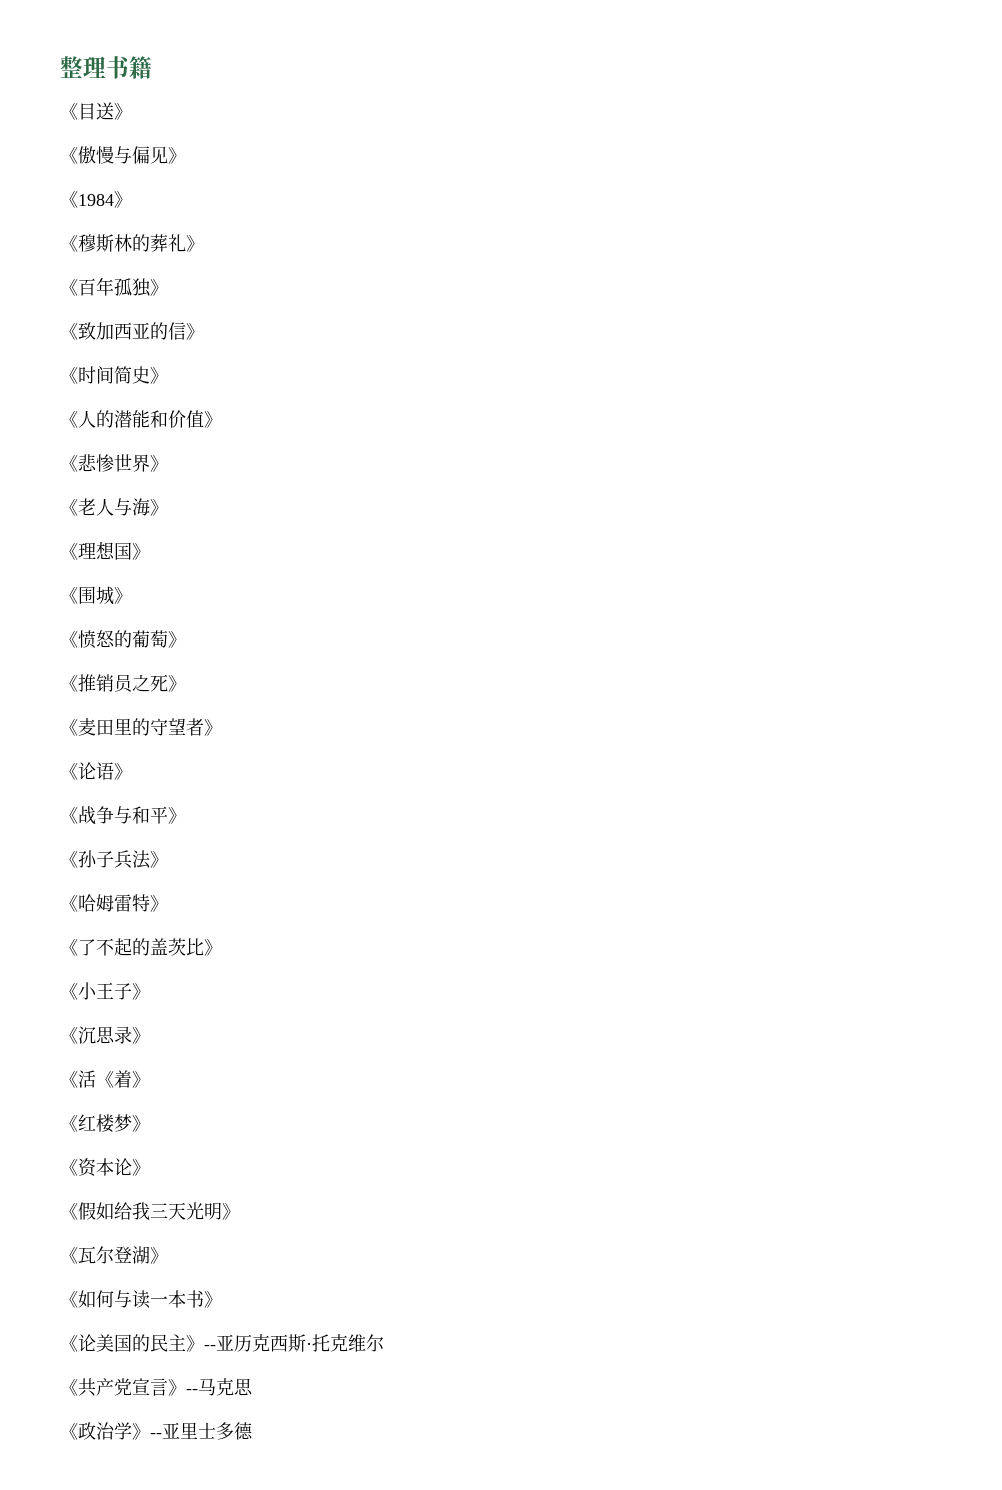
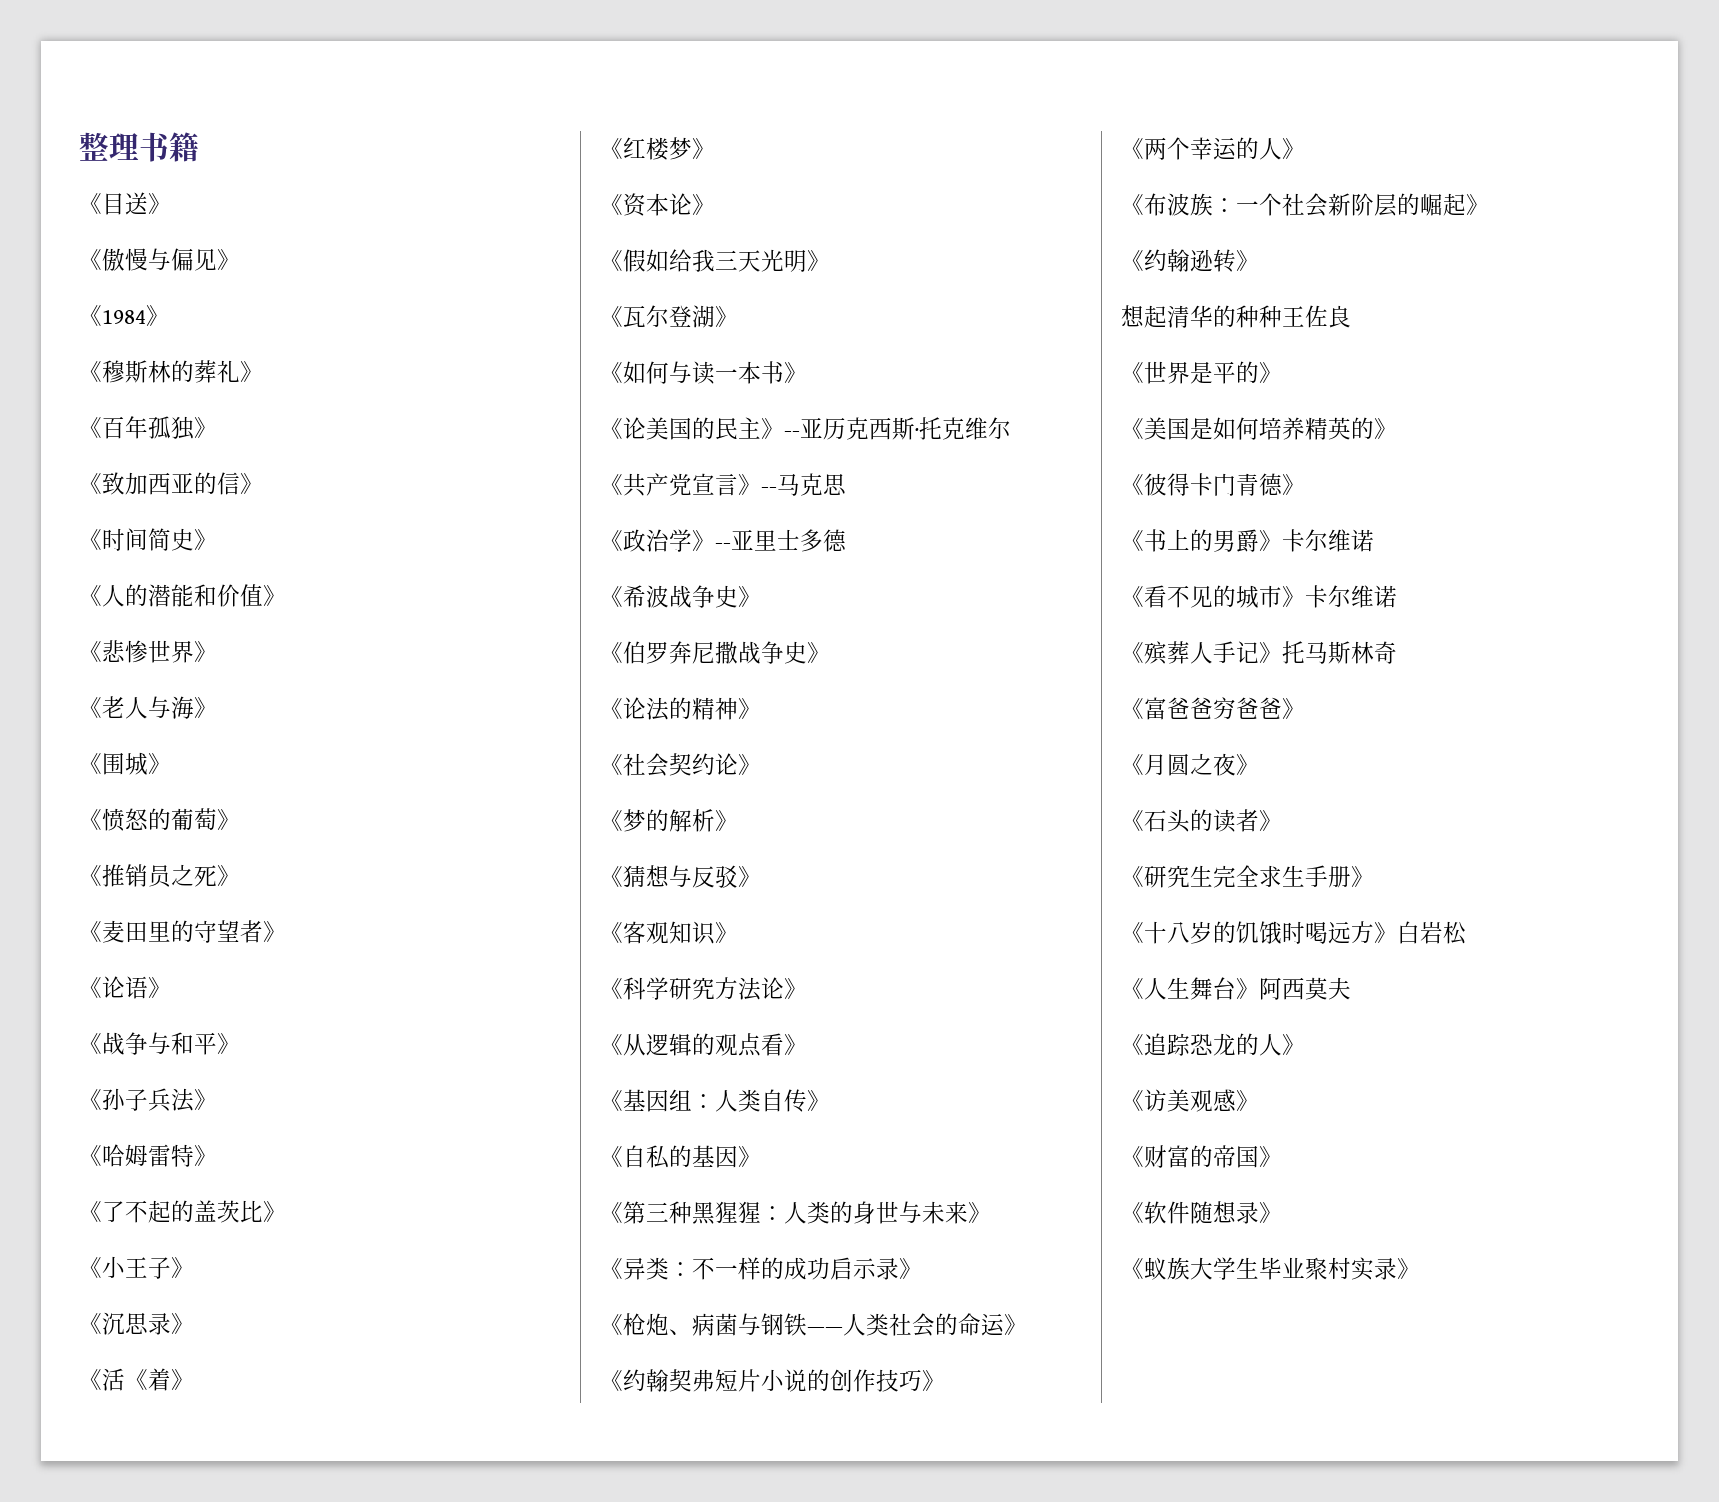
- 《理想国》
+ 《希波战争史》
+ 《伯罗奔尼撒战争史》
+ 《论法的精神》
+ 《社会契约论》
+ 《梦的解析》
+ 《猜想与反驳》
+ 《客观知识》
+ 《科学研究方法论》
+ 《从逻辑的观点看》
+ 《基因组：人类自传》
+ 《自私的基因》
+ 《第三种黑猩猩：人类的身世与未来》
+ 《异类：不一样的成功启示录》
+ 《枪炮、病菌与钢铁——人类社会的命运》
+ 《约翰契弗短片小说的创作技巧》
+ 《两个幸运的人》
+ 《布波族：一个社会新阶层的崛起》
+ 《约翰逊转》
+ 想起清华的种种王佐良
+ 《世界是平的》
+ 《美国是如何培养精英的》
+ 《彼得卡门青德》
+ 《书上的男爵》卡尔维诺
+ 《看不见的城市》卡尔维诺
+ 《殡葬人手记》托马斯林奇
+ 《富爸爸穷爸爸》
+ 《月圆之夜》
+ 《石头的读者》
+ 《研究生完全求生手册》
+ 《十八岁的饥饿时喝远方》白岩松
+ 《人生舞台》阿西莫夫
+ 《追踪恐龙的人》
+ 《访美观感》
+ 《财富的帝国》
+ 《软件随想录》
+ 《蚁族大学生毕业聚村实录》

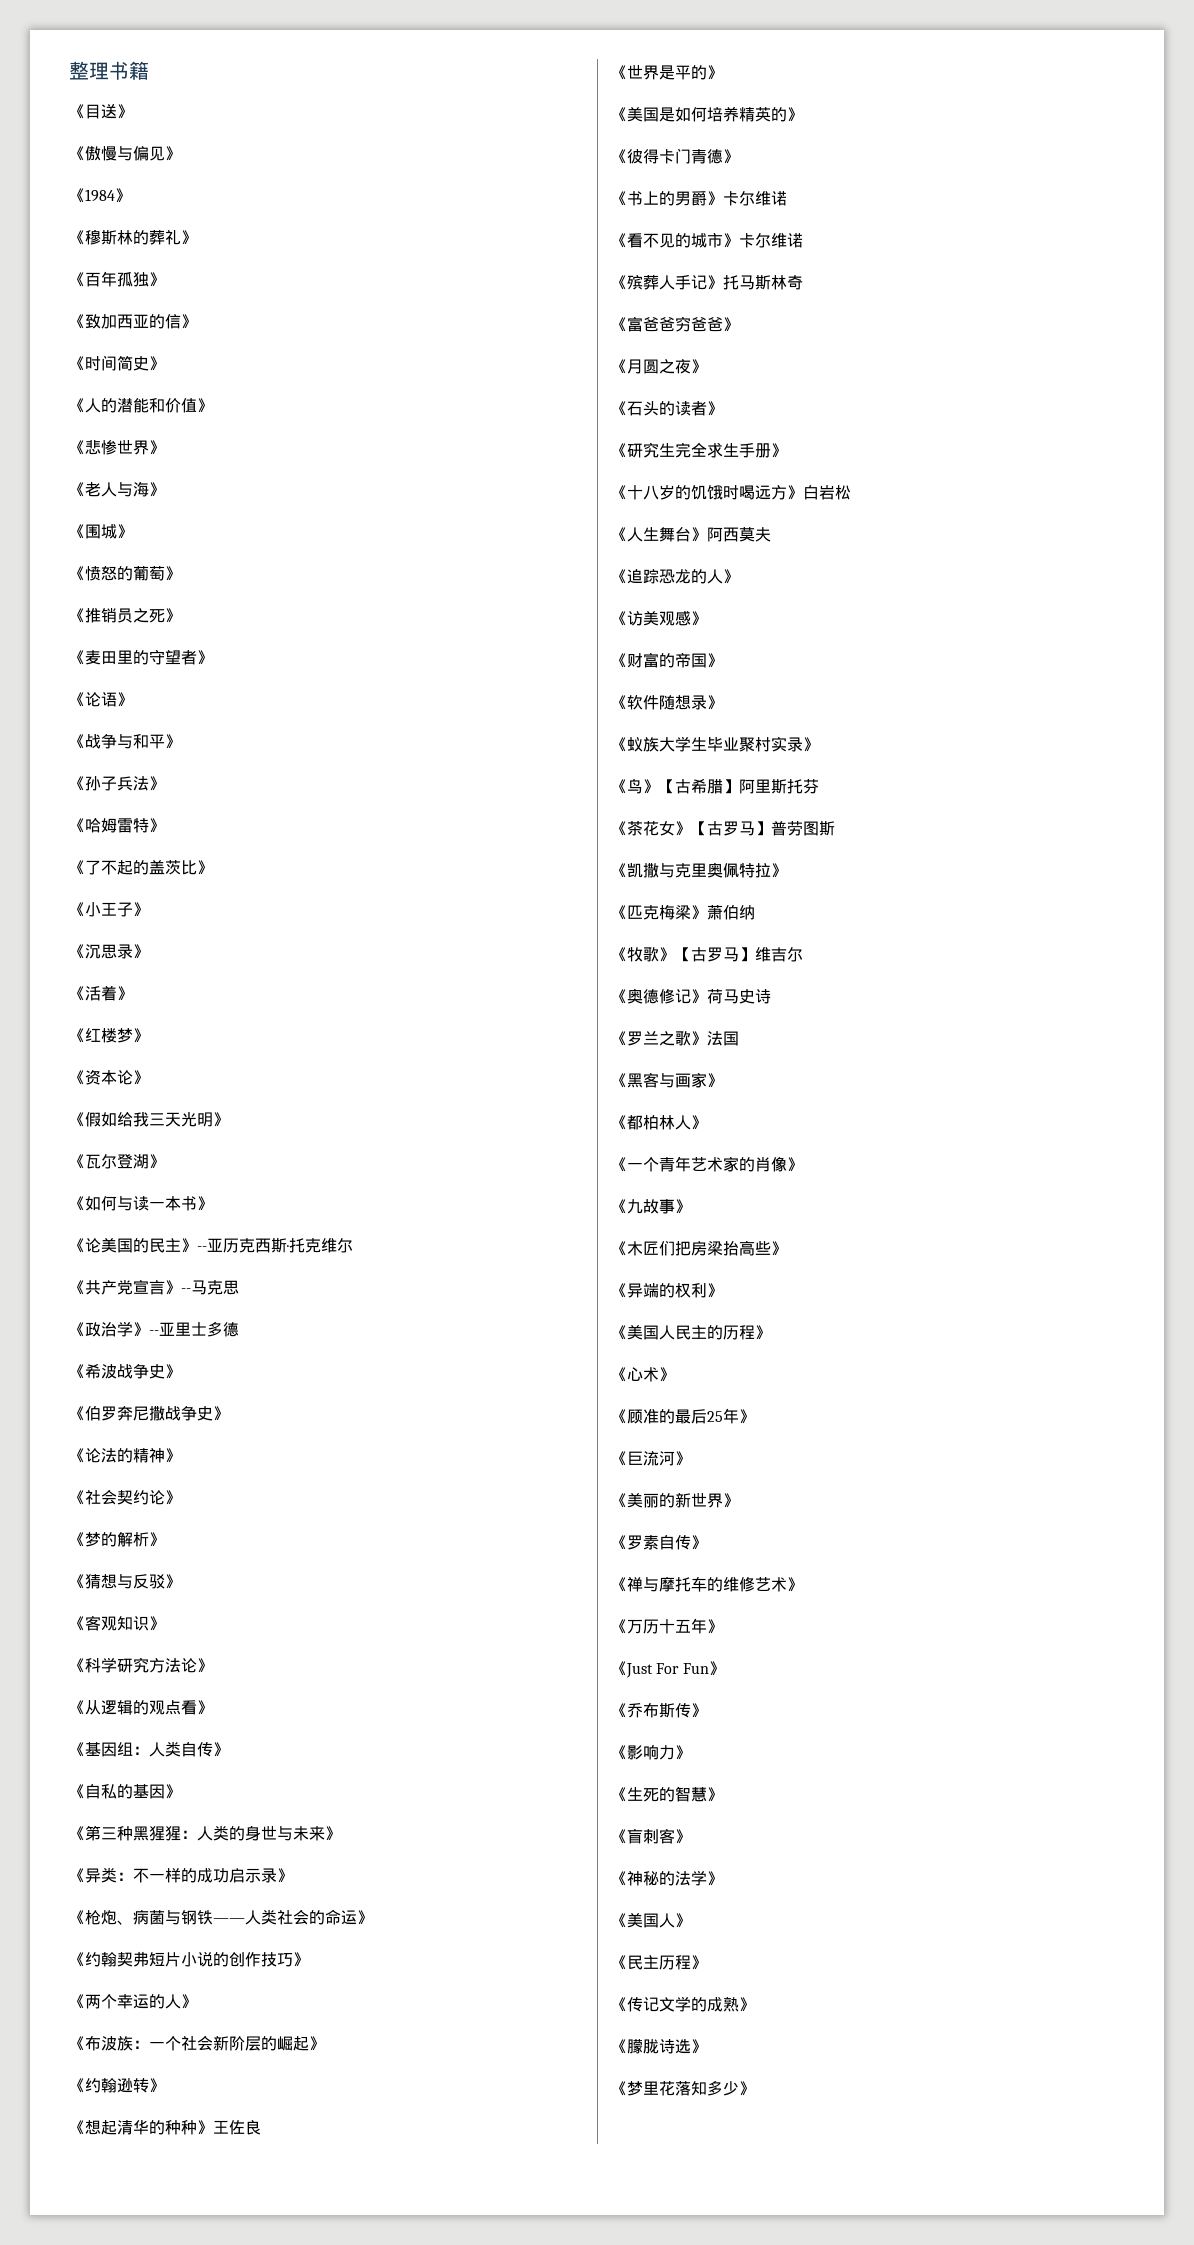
- 《活《着》
+ 《活着》
- 想起清华的种种王佐良
+ 《想起清华的种种》王佐良
+ 《鸟》【古希腊】阿里斯托芬
+ 《茶花女》【古罗马】普劳图斯
+ 《凯撒与克里奥佩特拉》
+ 《匹克梅梁》萧伯纳
+ 《牧歌》【古罗马】维吉尔
+ 《奥德修记》荷马史诗
+ 《罗兰之歌》法国
+ 《黑客与画家》
+ 《都柏林人》
+ 《一个青年艺术家的肖像》
+ 《九故事》
+ 《木匠们把房梁抬高些》
+ 《异端的权利》
+ 《美国人民主的历程》
+ 《心术》
+ 《顾准的最后25年》
+ 《巨流河》
+ 《美丽的新世界》
+ 《罗素自传》
+ 《禅与摩托车的维修艺术》
+ 《万历十五年》
+ 《Just For Fun》
+ 《乔布斯传》
+ 《影响力》
+ 《生死的智慧》
+ 《盲刺客》
+ 《神秘的法学》
+ 《美国人》
+ 《民主历程》
+ 《传记文学的成熟》
+ 《朦胧诗选》
+ 《梦里花落知多少》

